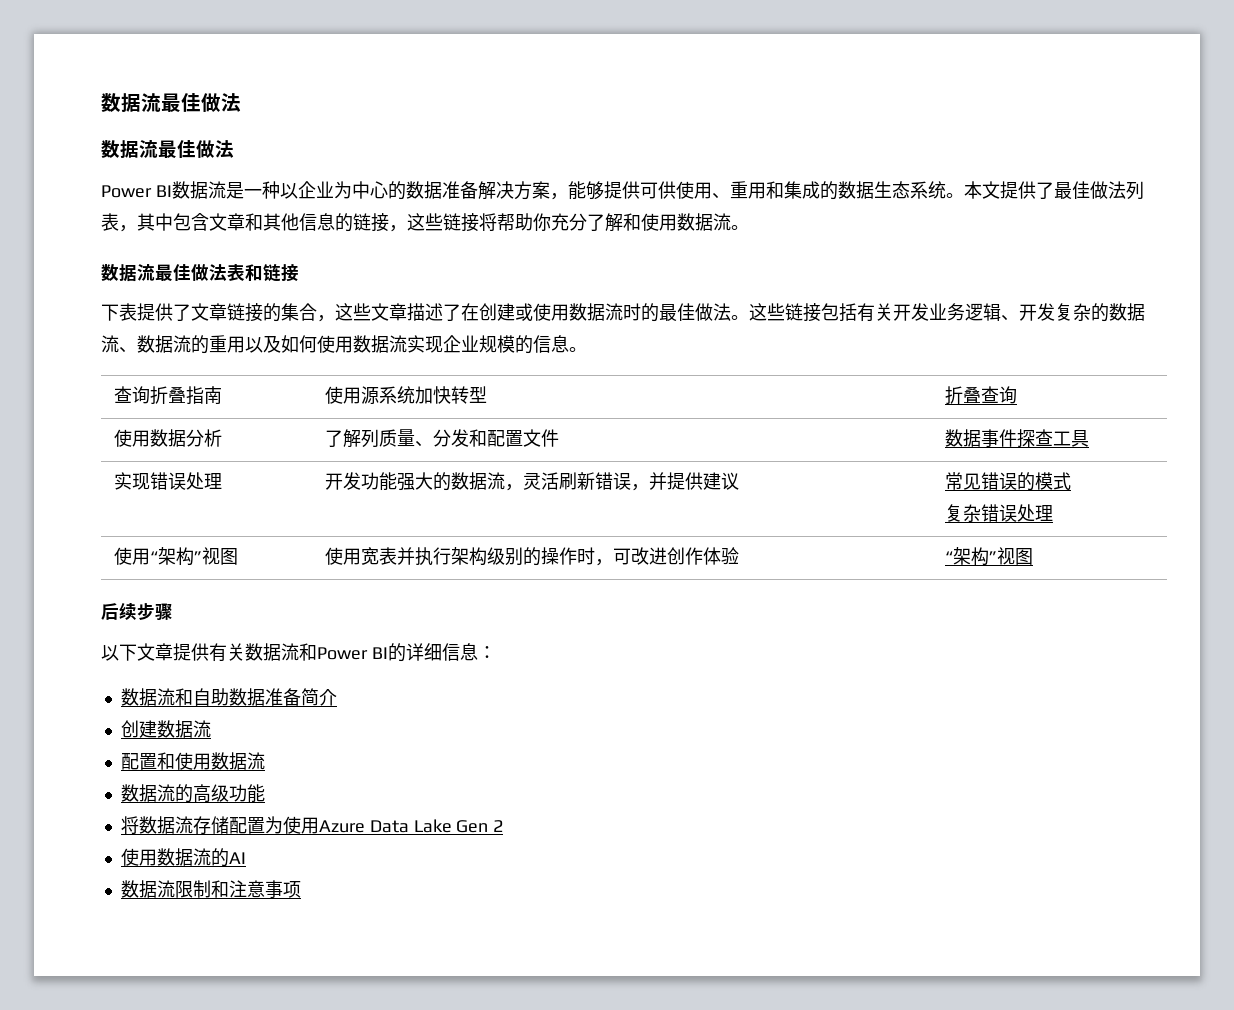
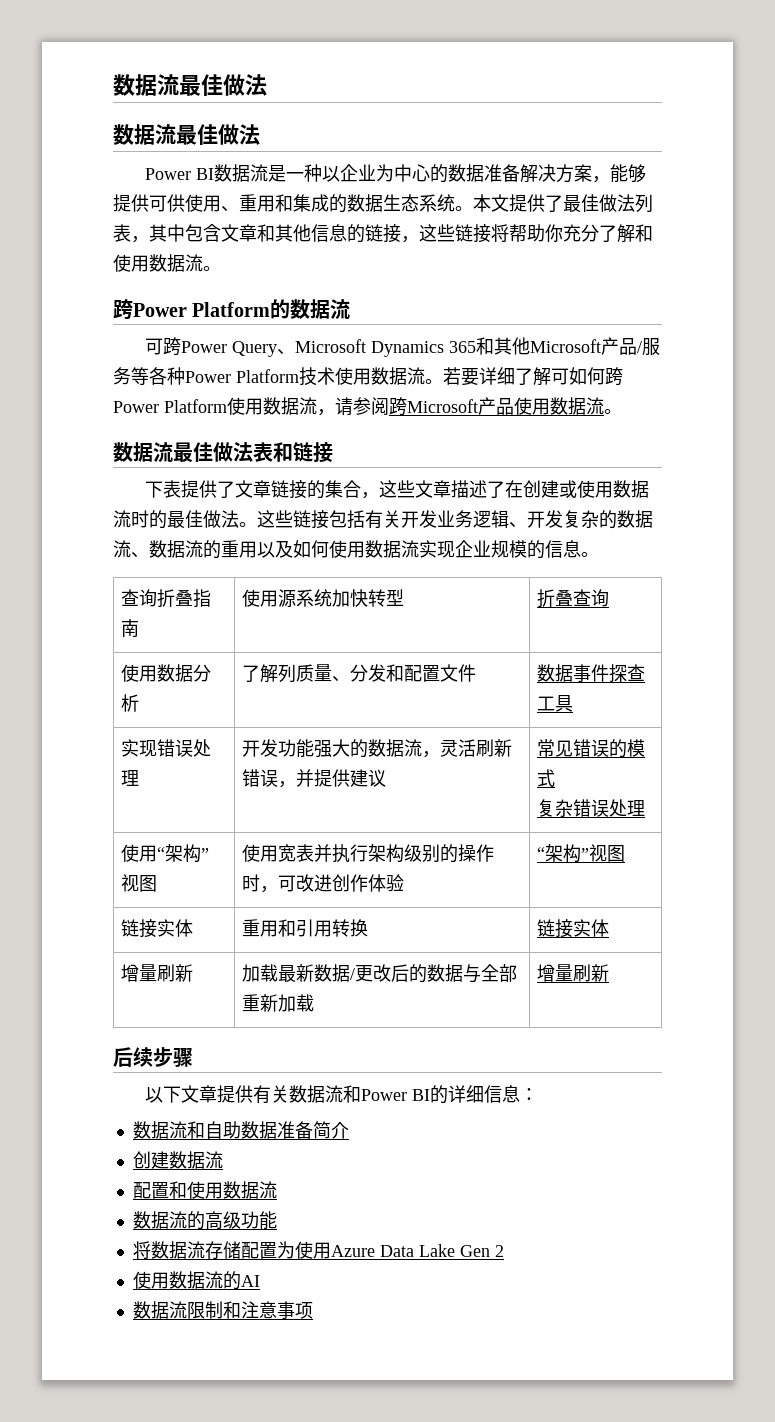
+ 跨Power Platform的数据流
+ 可跨Power Query、Microsoft Dynamics 365和其他Microsoft产品/服务等各种Power Platform技术使用数据流。若要详细了解可如何跨Power Platform使用数据流，请参阅跨Microsoft产品使用数据流。
+ 链接实体 | 重用和引用转换 | 链接实体
+ 增量刷新 | 加载最新数据/更改后的数据与全部重新加载 | 增量刷新

